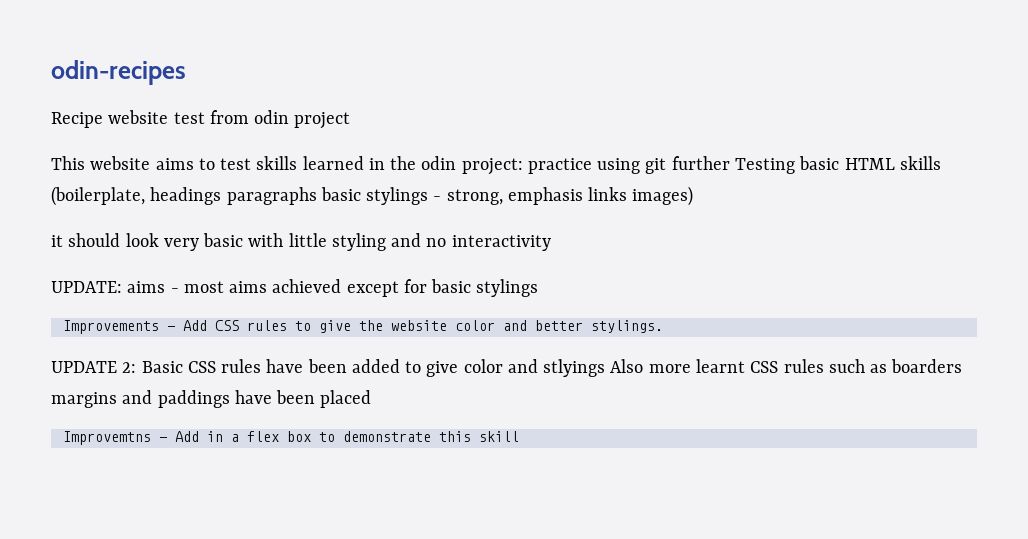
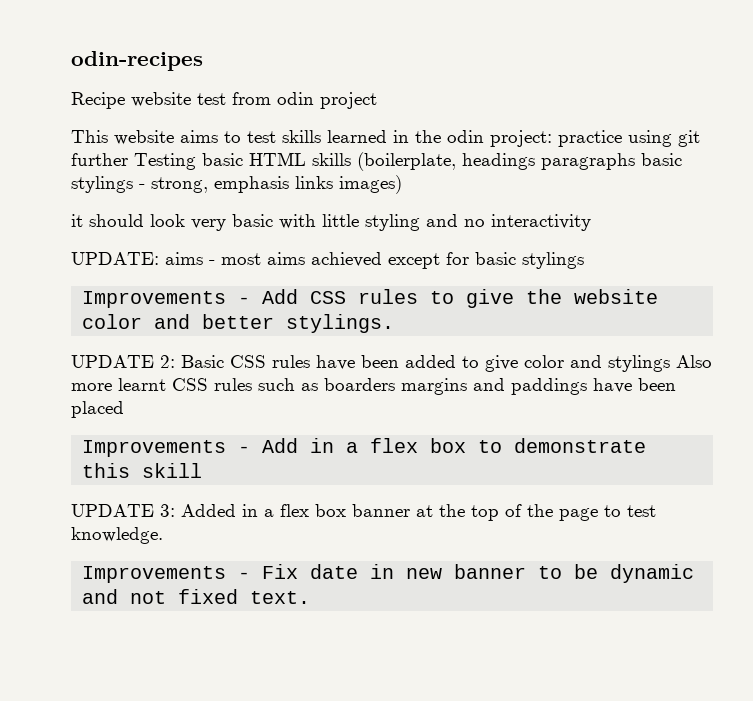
- UPDATE 2: Basic CSS rules have been added to give color and stlyings Also more learnt CSS rules such as boarders margins and paddings have been placed
+ UPDATE 2: Basic CSS rules have been added to give color and stylings Also more learnt CSS rules such as boarders margins and paddings have been placed
- Improvemtns - Add in a flex box to demonstrate this skill
+ Improvements - Add in a flex box to demonstrate this skill
+ UPDATE 3: Added in a flex box banner at the top of the page to test knowledge.
+ Improvements - Fix date in new banner to be dynamic and not fixed text.

